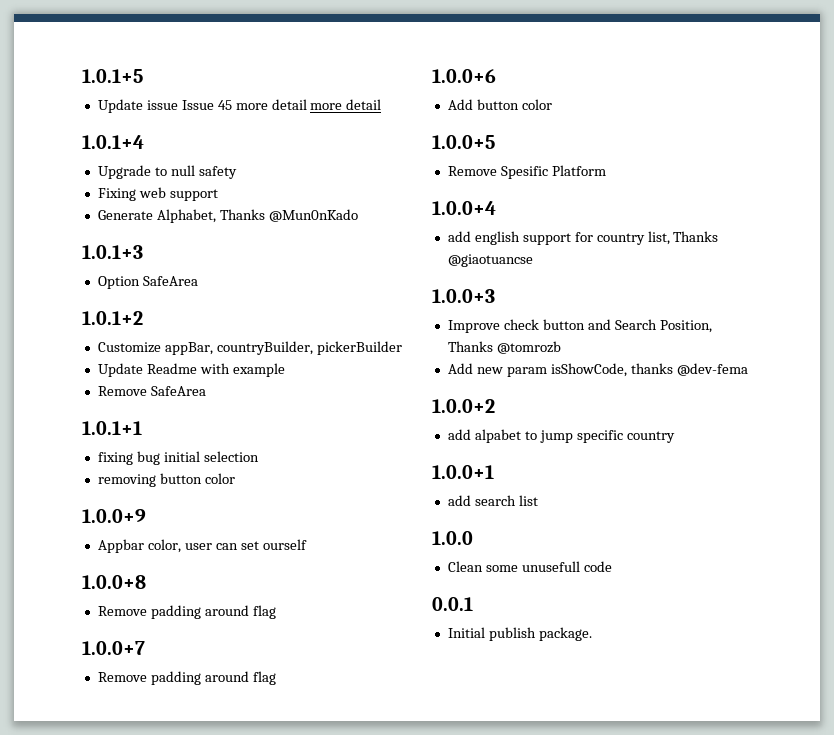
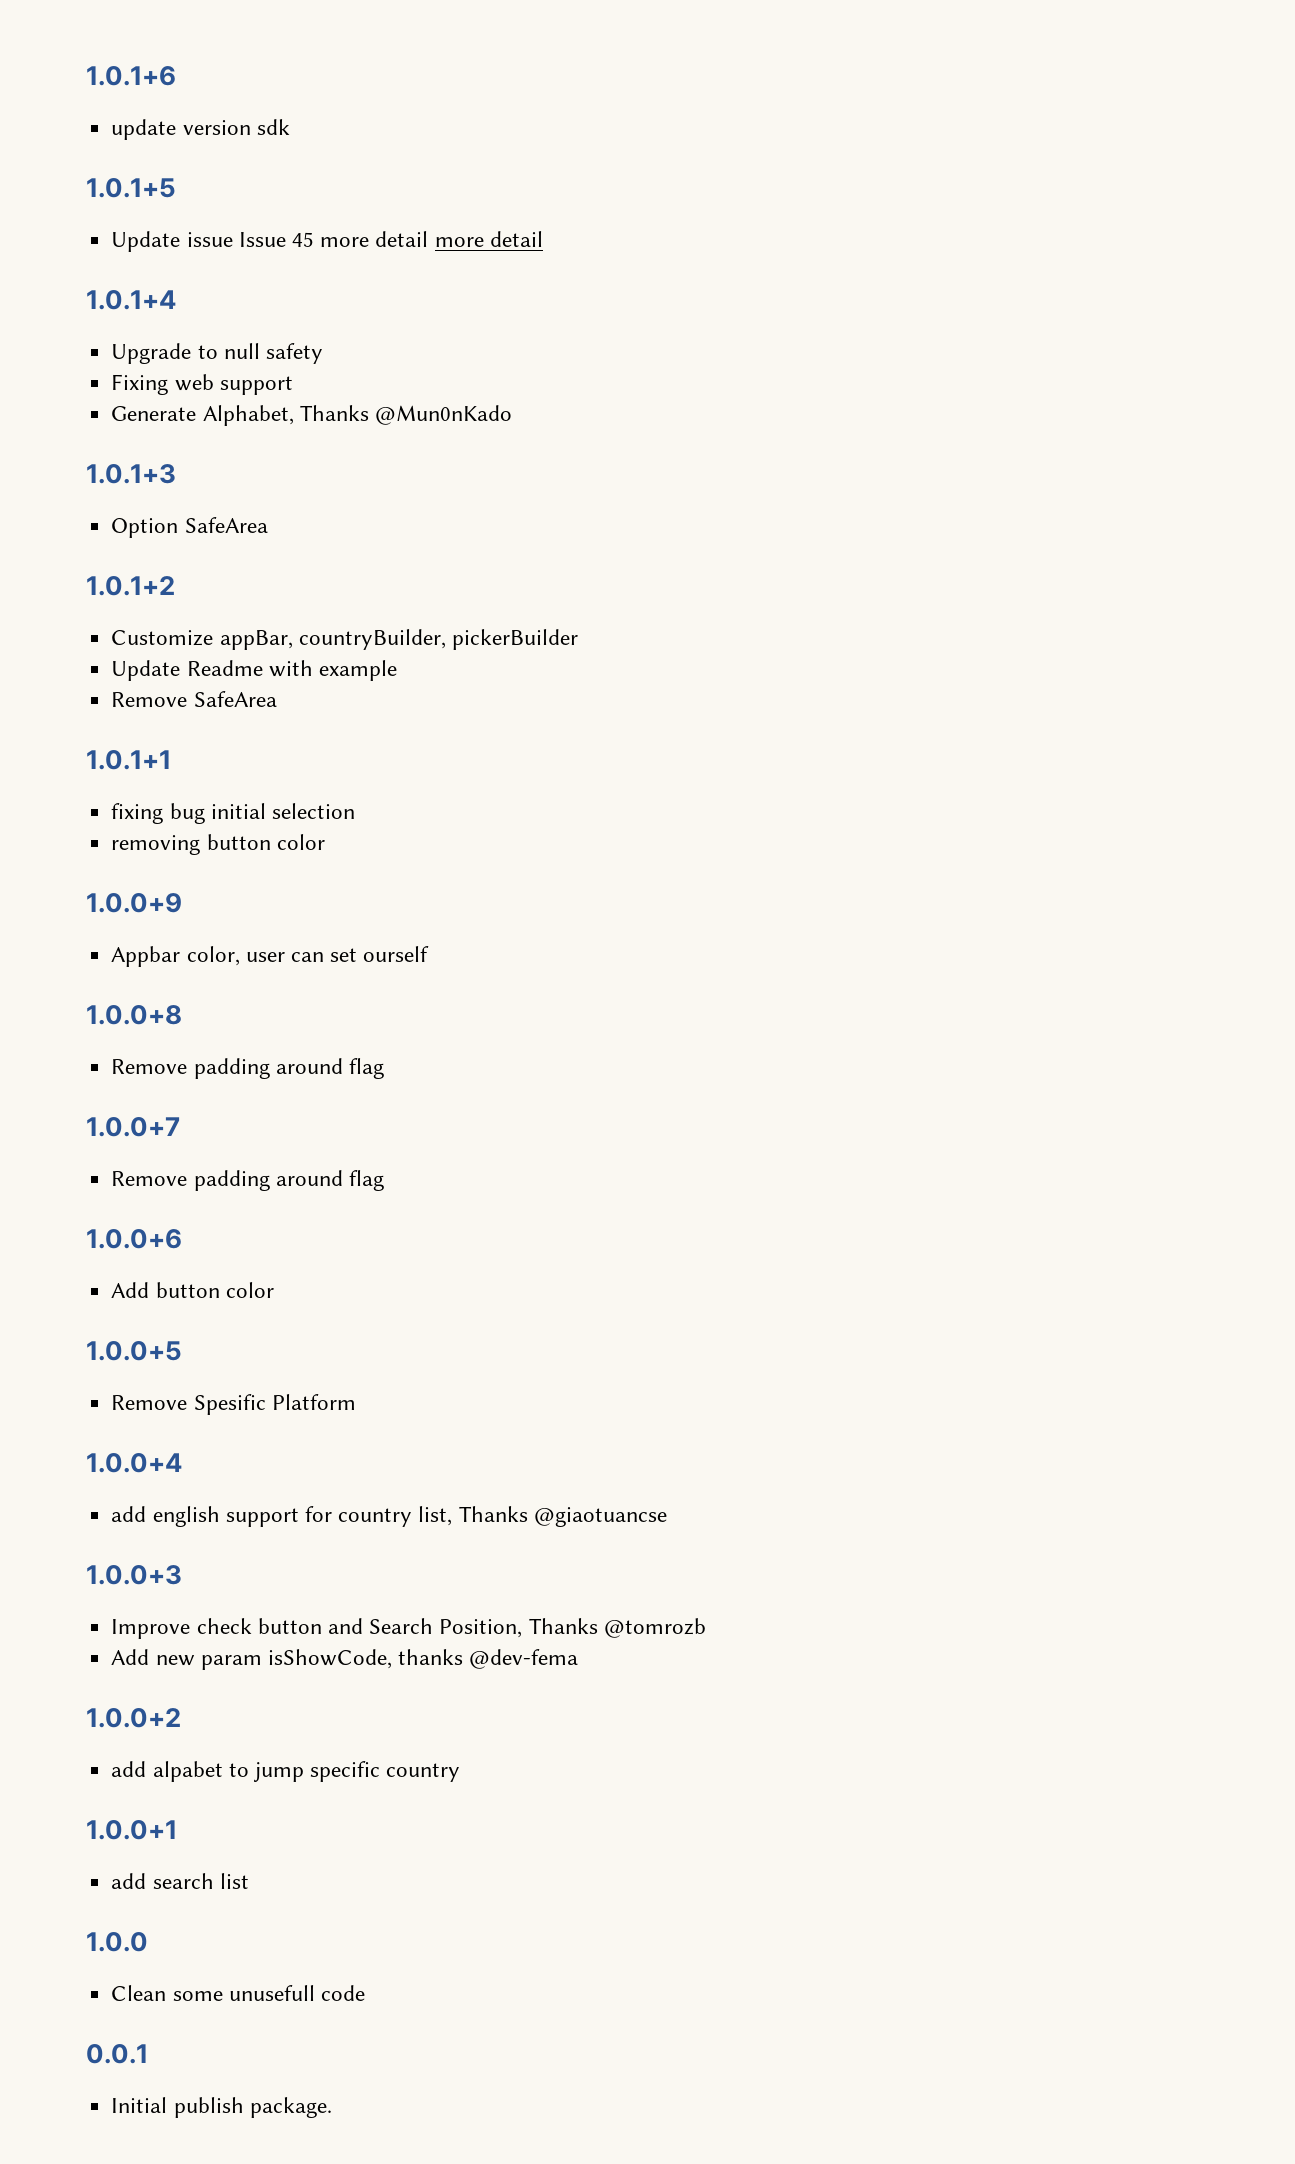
+ 1.0.1+6
+ update version sdk

